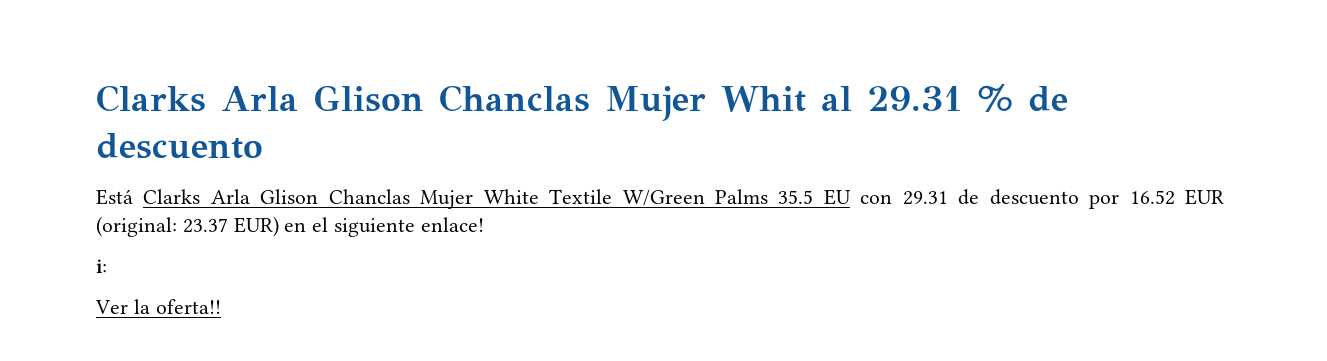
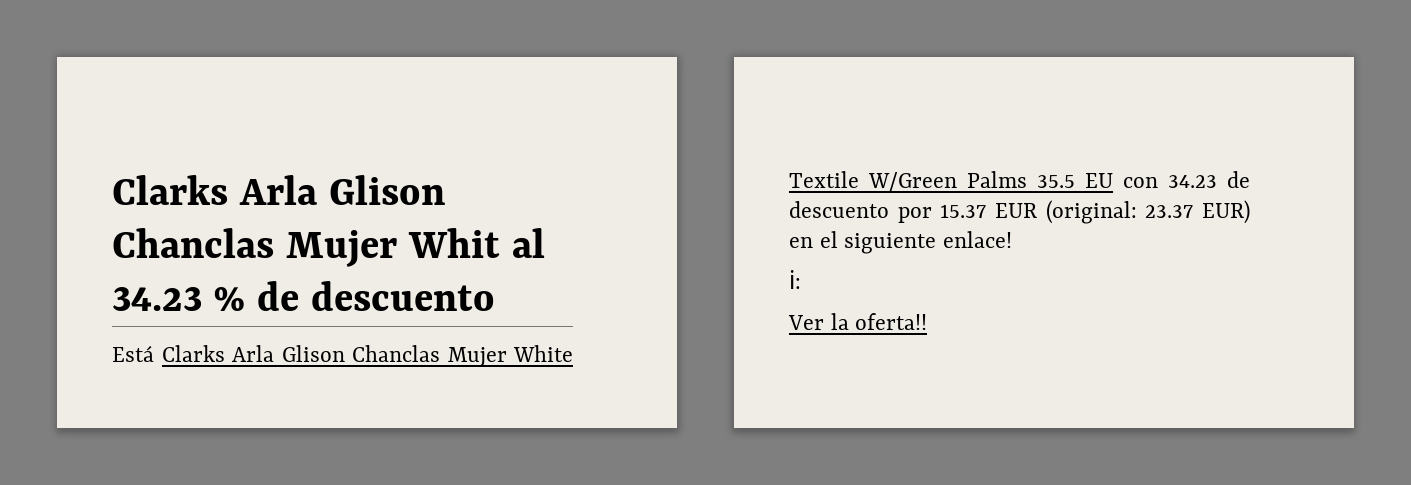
- Clarks Arla Glison Chanclas Mujer Whit al 29.31 % de descuento
+ Clarks Arla Glison Chanclas Mujer Whit al 34.23 % de descuento
- Está Clarks Arla Glison Chanclas Mujer White Textile W/Green Palms 35.5 EU con 29.31 de descuento por 16.52 EUR (original: 23.37 EUR) en el siguiente enlace!
+ Está Clarks Arla Glison Chanclas Mujer White Textile W/Green Palms 35.5 EU con 34.23 de descuento por 15.37 EUR (original: 23.37 EUR) en el siguiente enlace!

